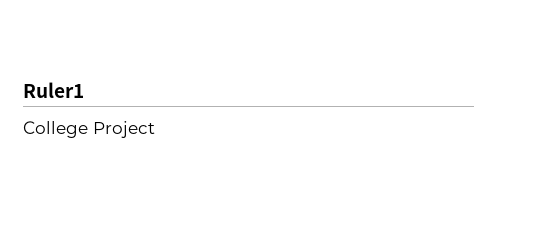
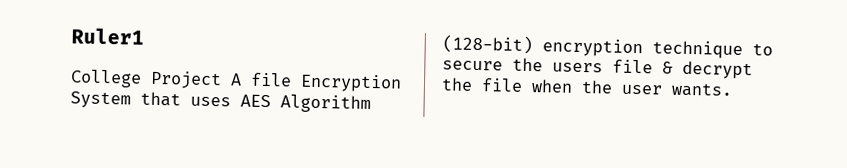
- College Project
+ College Project A file Encryption System that uses AES Algorithm (128-bit) encryption technique to secure the users file & decrypt the file when the user wants.

